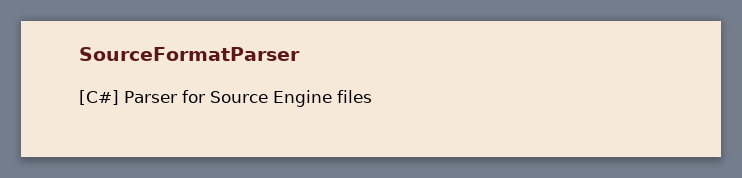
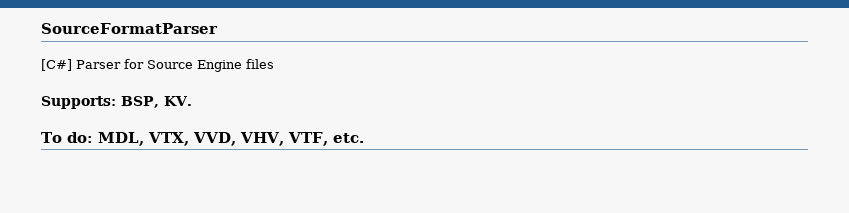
+ Supports: BSP, KV.
+ To do: MDL, VTX, VVD, VHV, VTF, etc.

